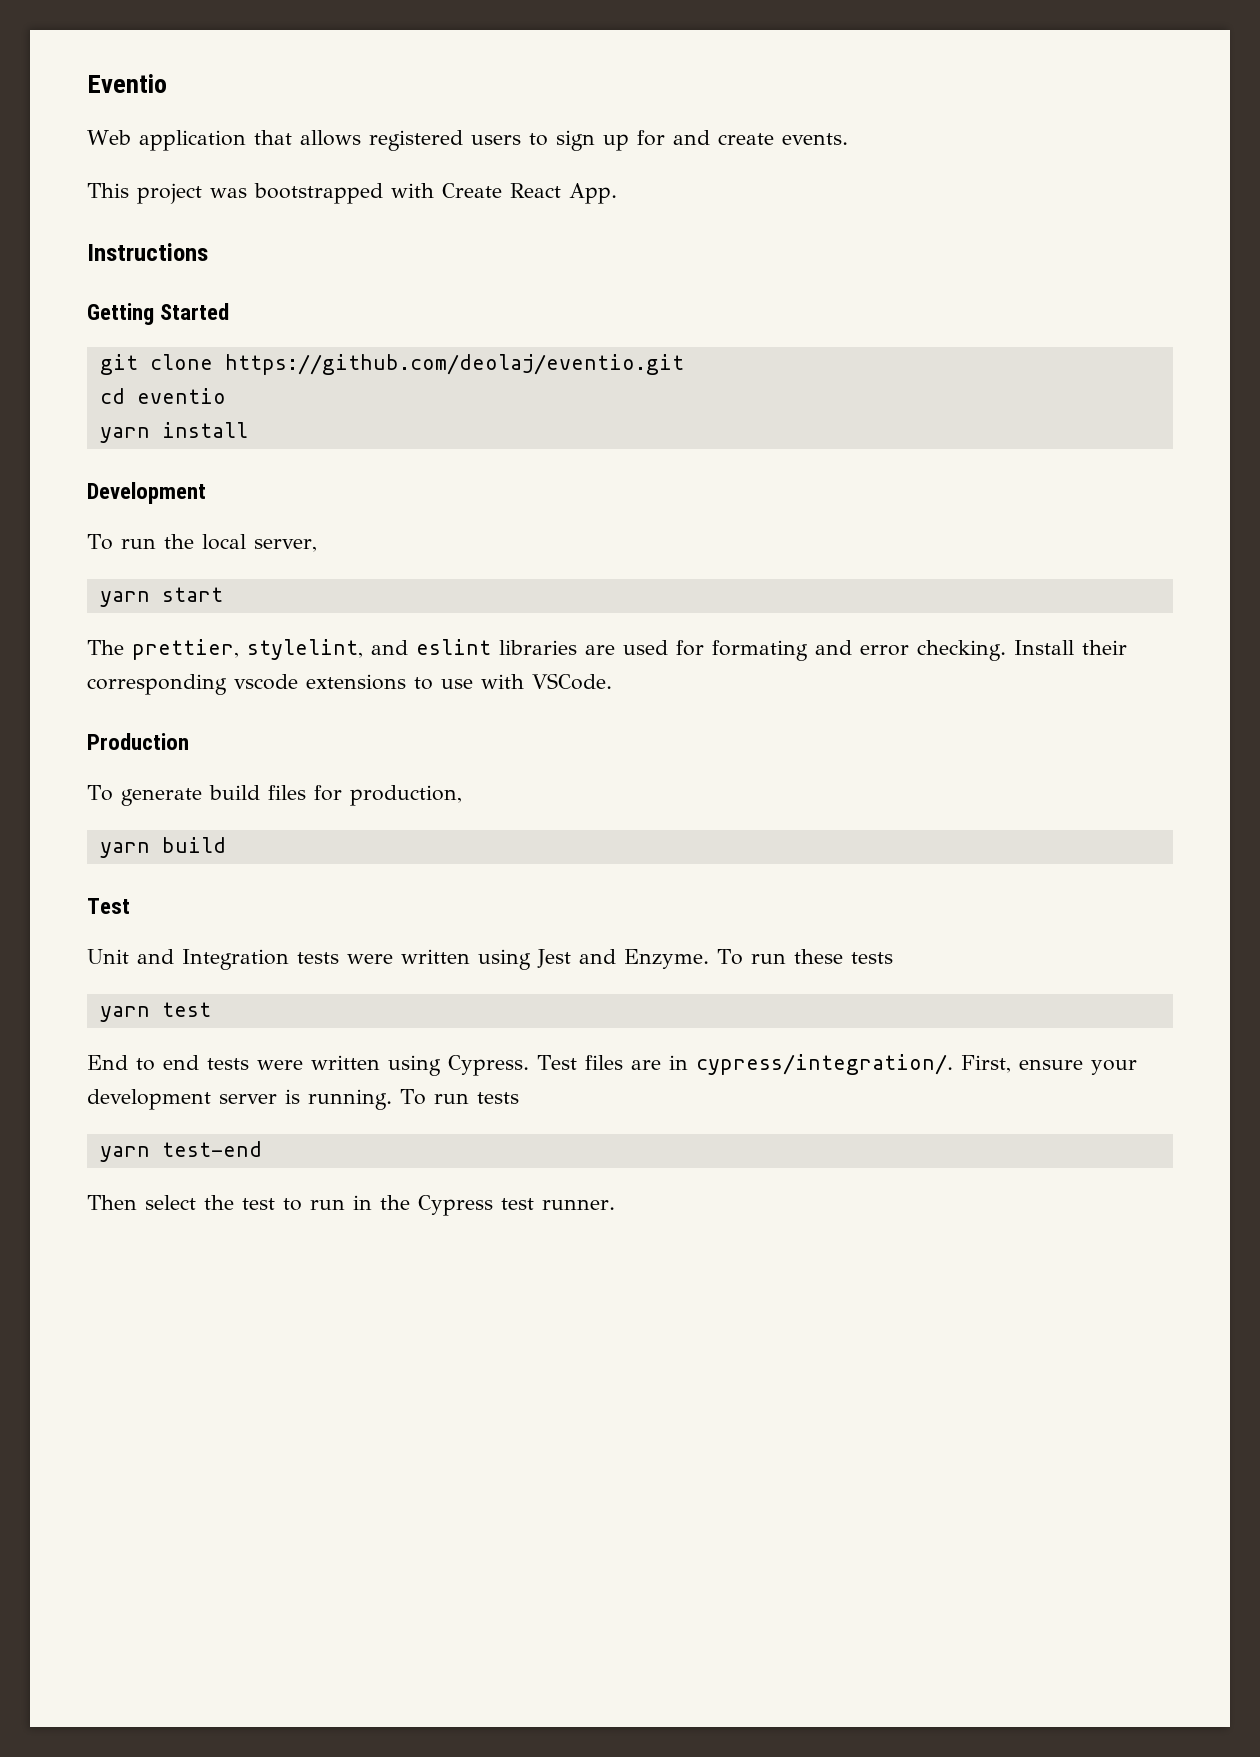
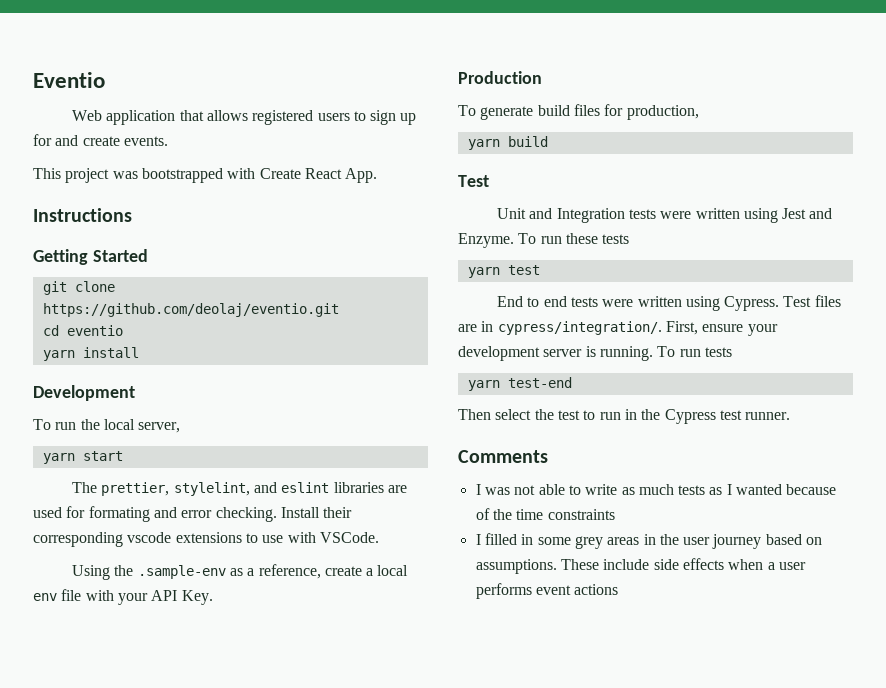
+ Using the .sample-env as a reference, create a local env file with your API Key.
+ Comments
+ I was not able to write as much tests as I wanted because of the time constraints
+ I filled in some grey areas in the user journey based on assumptions. These include side effects when a user performs event actions

